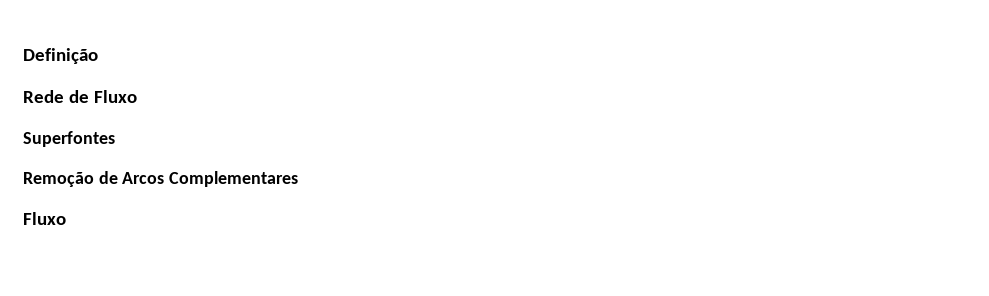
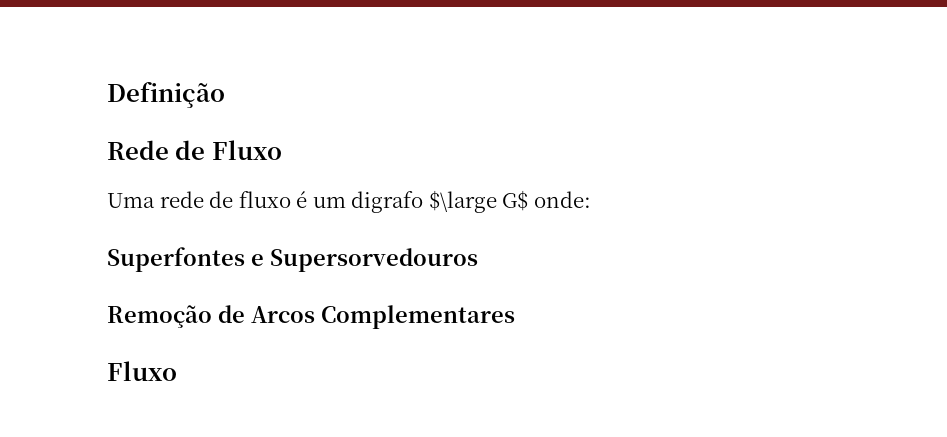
+ Uma rede de fluxo é um digrafo $\large G$ onde:
- Superfontes
+ Superfontes e Supersorvedouros

